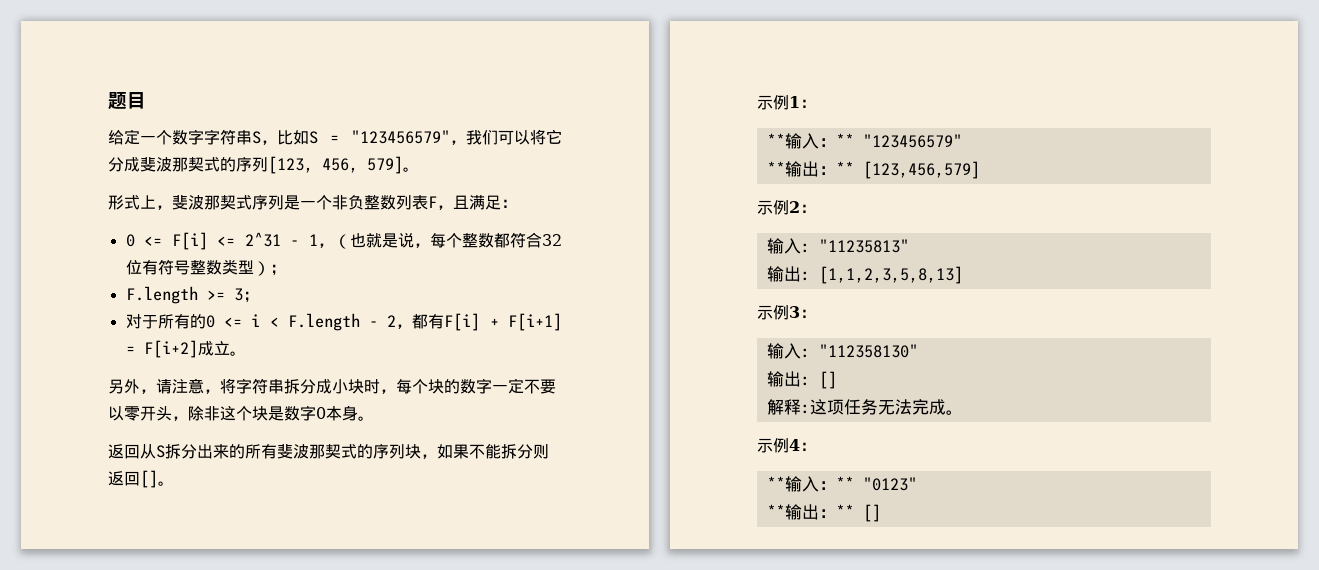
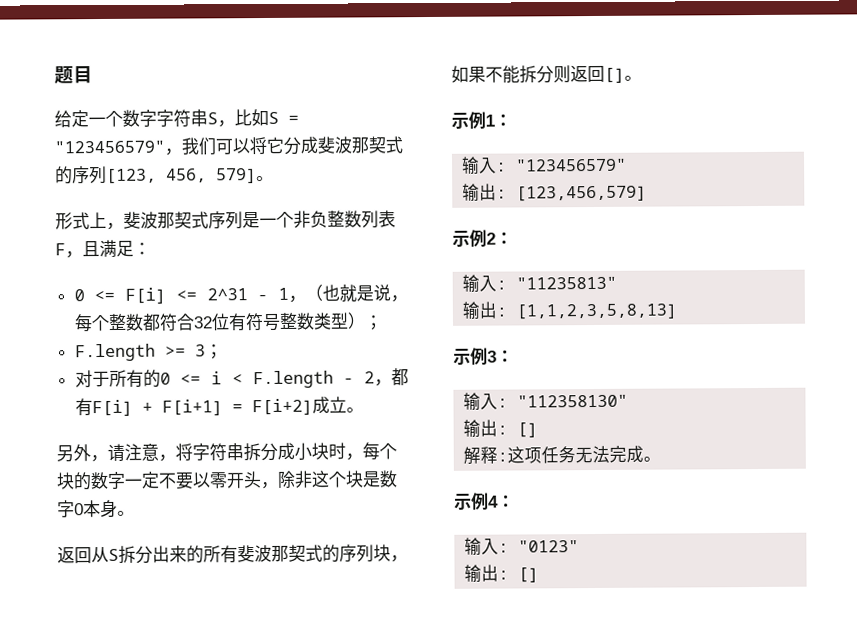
- **输入：** "123456579"
- **输出：** [123,456,579]
+ 输入: "123456579"
+ 输出: [123,456,579]
- **输入：** "0123"
- **输出：** []
+ 输入: "0123"
+ 输出: []

